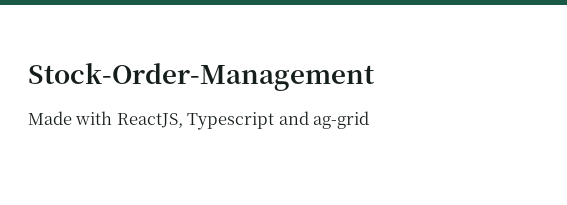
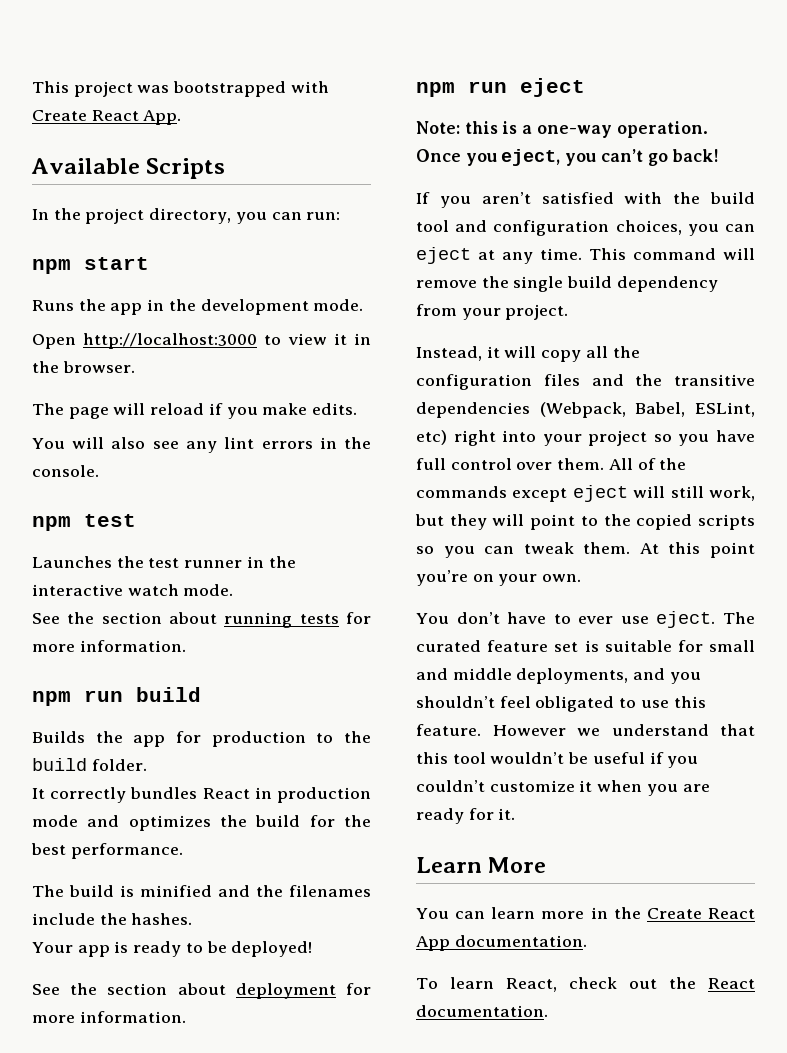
- Stock-Order-Management
- Made with ReactJS, Typescript and ag-grid
+ This project was bootstrapped with Create React App.
+ Available Scripts
+ In the project directory, you can run:
+ npm start
+ Runs the app in the development mode.
+ Open http://localhost:3000 to view it in the browser.
+ The page will reload if you make edits.
+ You will also see any lint errors in the console.
+ npm test
+ Launches the test runner in the interactive watch mode.
+ See the section about running tests for more information.
+ npm run build
+ Builds the app for production to the build folder.
+ It correctly bundles React in production mode and optimizes the build for the best performance.
+ The build is minified and the filenames include the hashes.
+ Your app is ready to be deployed!
+ See the section about deployment for more information.
+ npm run eject
+ Note: this is a one-way operation. Once you eject, you can’t go back!
+ If you aren’t satisfied with the build tool and configuration choices, you can eject at any time. This command will remove the single build dependency from your project.
+ Instead, it will copy all the configuration files and the transitive dependencies (Webpack, Babel, ESLint, etc) right into your project so you have full control over them. All of the commands except eject will still work, but they will point to the copied scripts so you can tweak them. At this point you’re on your own.
+ You don’t have to ever use eject. The curated feature set is suitable for small and middle deployments, and you shouldn’t feel obligated to use this feature. However we understand that this tool wouldn’t be useful if you couldn’t customize it when you are ready for it.
+ Learn More
+ You can learn more in the Create React App documentation.
+ To learn React, check out the React documentation.

